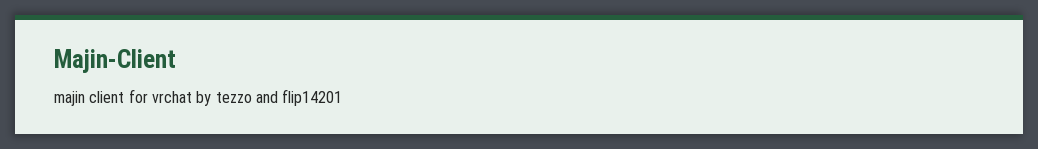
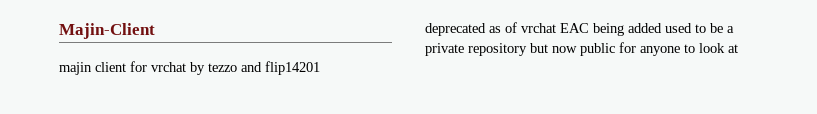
+ deprecated as of vrchat EAC being added used to be a private repository but now public for anyone to look at

